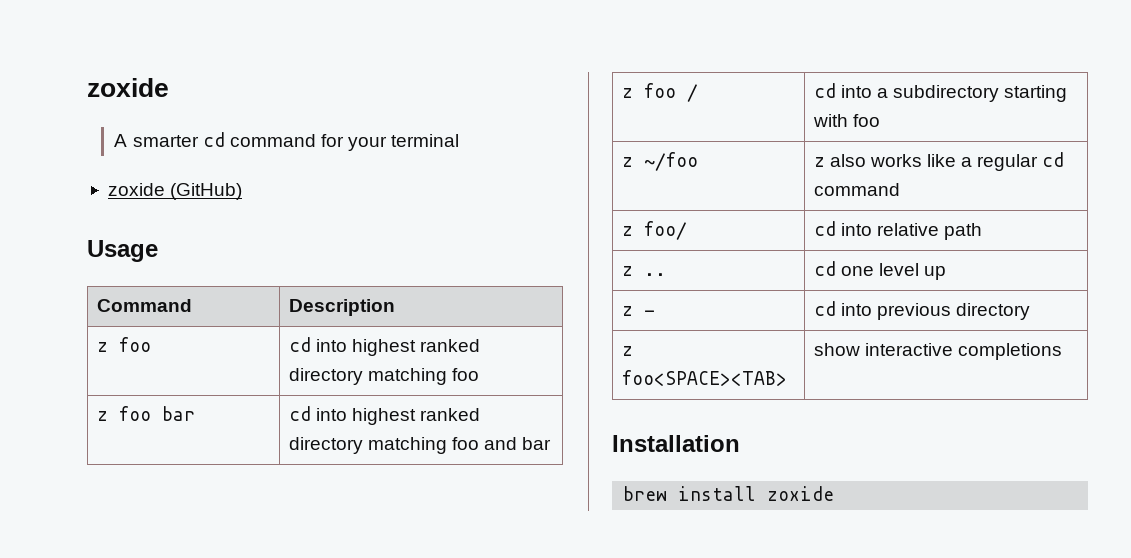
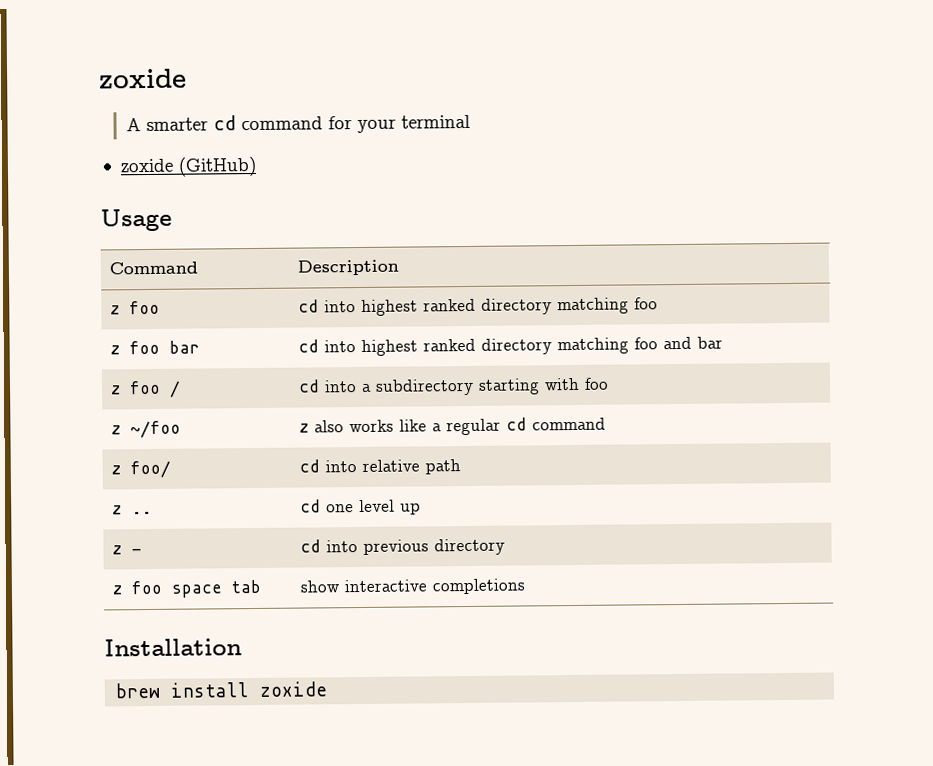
- z foo<SPACE><TAB> | show interactive completions
+ z foo space tab | show interactive completions

